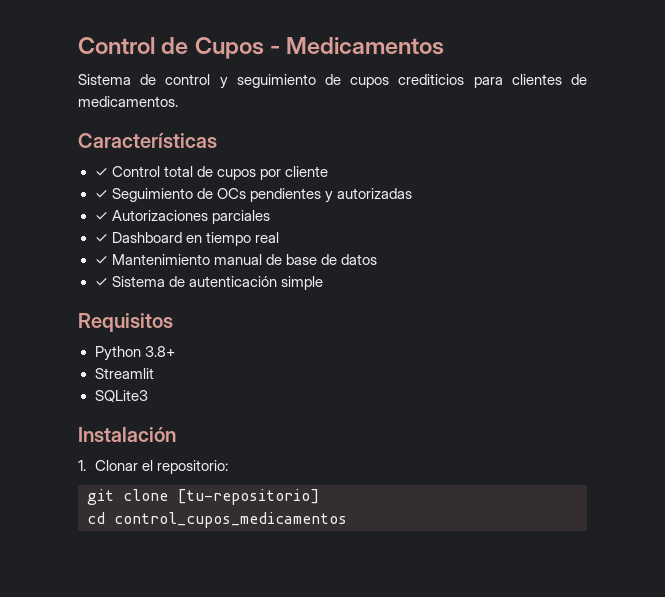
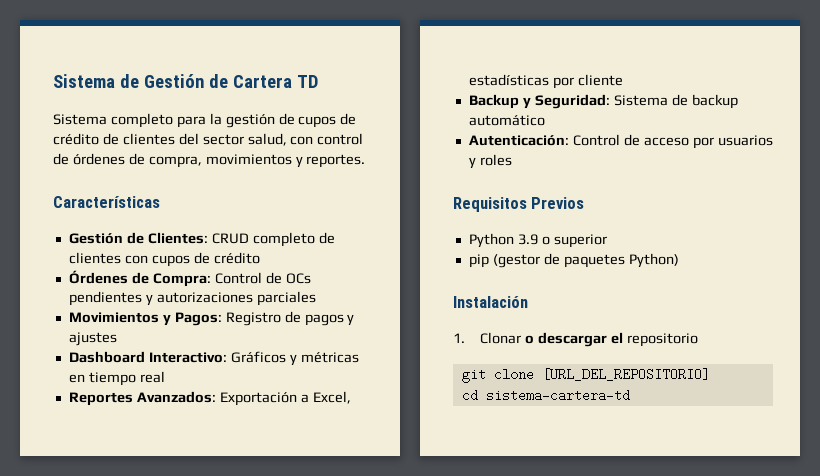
- Control de Cupos - Medicamentos
- Sistema de control y seguimiento de cupos crediticios para clientes de medicamentos.
+ Sistema de Gestión de Cartera TD
+ Sistema completo para la gestión de cupos de crédito de clientes del sector salud, con control de órdenes de compra, movimientos y reportes.
  Características
- ✓ Control total de cupos por cliente
- ✓ Seguimiento de OCs pendientes y autorizadas
- ✓ Autorizaciones parciales
- ✓ Dashboard en tiempo real
- ✓ Mantenimiento manual de base de datos
- ✓ Sistema de autenticación simple
+ Gestión de Clientes: CRUD completo de clientes con cupos de crédito
+ Órdenes de Compra: Control de OCs pendientes y autorizaciones parciales
+ Movimientos y Pagos: Registro de pagos y ajustes
+ Dashboard Interactivo: Gráficos y métricas en tiempo real
+ Reportes Avanzados: Exportación a Excel, estadísticas por cliente
+ Backup y Seguridad: Sistema de backup automático
+ Autenticación: Control de acceso por usuarios y roles
- Requisitos
+ Requisitos Previos
- Python 3.8+
- Streamlit
- SQLite3
+ Python 3.9 o superior
+ pip (gestor de paquetes Python)
- 1. Clonar el repositorio:
+ 1. Clonar o descargar el repositorio
- git clone [tu-repositorio]
+ git clone [URL_DEL_REPOSITORIO]
- cd control_cupos_medicamentos
+ cd sistema-cartera-td

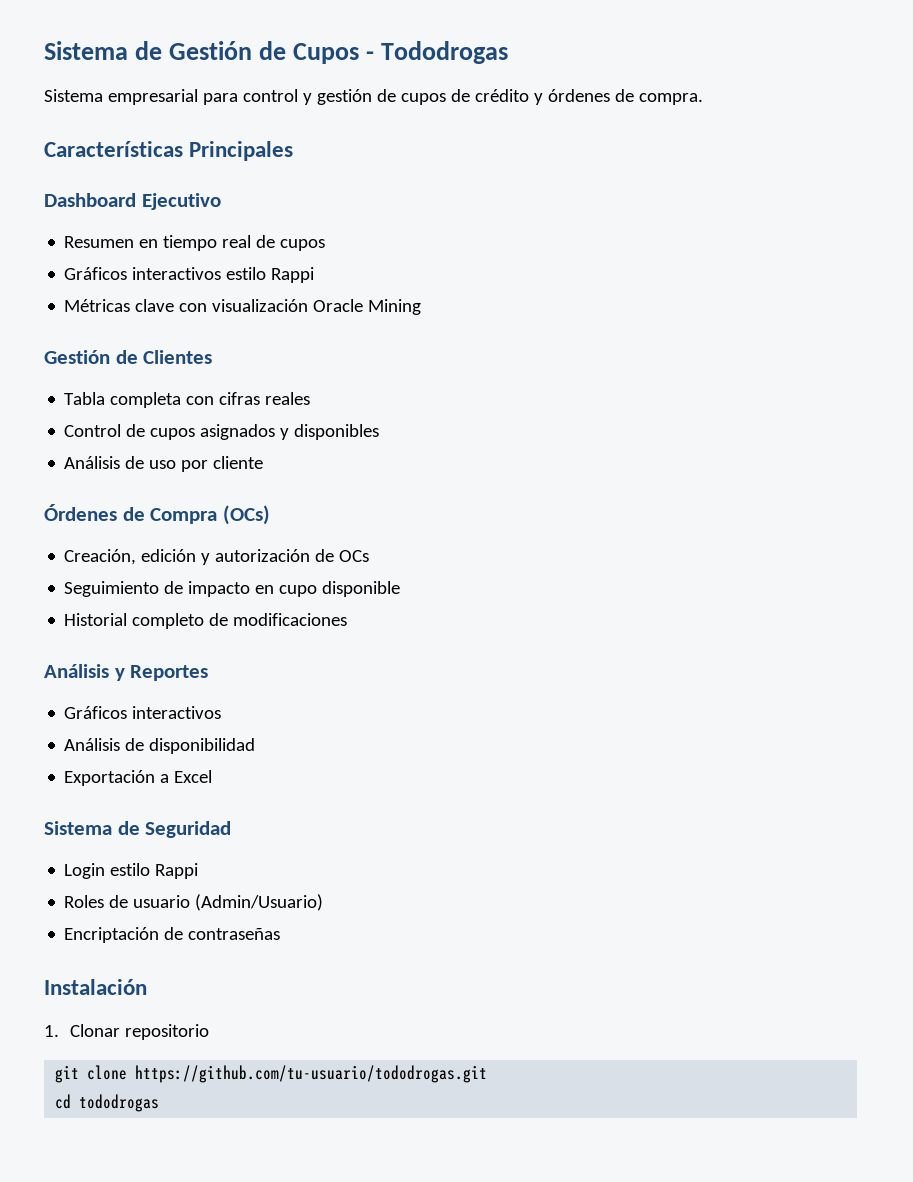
- Sistema de Gestión de Cartera TD
- Sistema completo para la gestión de cupos de crédito de clientes del sector salud, con control de órdenes de compra, movimientos y reportes.
- Características
- Gestión de Clientes: CRUD completo de clientes con cupos de crédito
- Órdenes de Compra: Control de OCs pendientes y autorizaciones parciales
- Movimientos y Pagos: Registro de pagos y ajustes
- Dashboard Interactivo: Gráficos y métricas en tiempo real
- Reportes Avanzados: Exportación a Excel, estadísticas por cliente
- Backup y Seguridad: Sistema de backup automático
- Autenticación: Control de acceso por usuarios y roles
- Requisitos Previos
- Python 3.9 o superior
- pip (gestor de paquetes Python)
+ Sistema de Gestión de Cupos - Tododrogas
+ Sistema empresarial para control y gestión de cupos de crédito y órdenes de compra.
+ Características Principales
+ Dashboard Ejecutivo
+ Resumen en tiempo real de cupos
+ Gráficos interactivos estilo Rappi
+ Métricas clave con visualización Oracle Mining
+ Gestión de Clientes
+ Tabla completa con cifras reales
+ Control de cupos asignados y disponibles
+ Análisis de uso por cliente
+ Órdenes de Compra (OCs)
+ Creación, edición y autorización de OCs
+ Seguimiento de impacto en cupo disponible
+ Historial completo de modificaciones
+ Análisis y Reportes
+ Gráficos interactivos
+ Análisis de disponibilidad
+ Exportación a Excel
+ Sistema de Seguridad
+ Login estilo Rappi
+ Roles de usuario (Admin/Usuario)
+ Encriptación de contraseñas
- 1. Clonar o descargar el repositorio
+ 1. Clonar repositorio
- git clone [URL_DEL_REPOSITORIO]
+ git clone https://github.com/tu-usuario/tododrogas.git
- cd sistema-cartera-td
+ cd tododrogas

